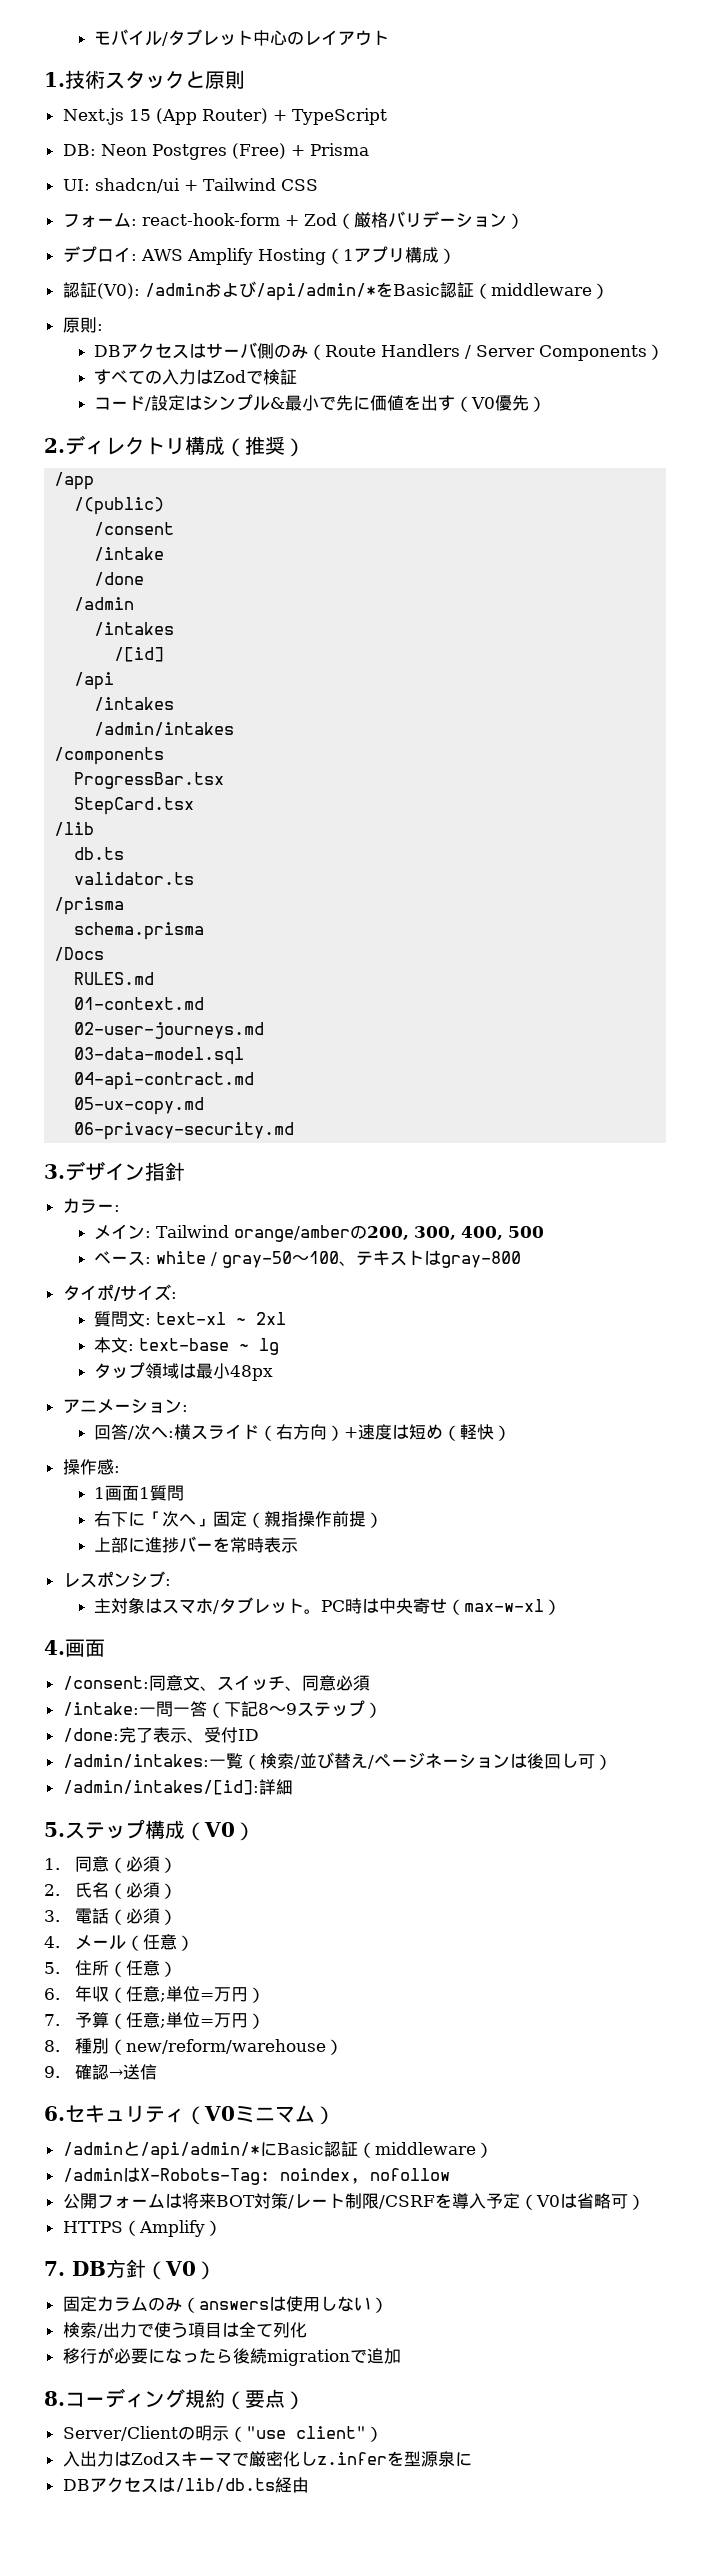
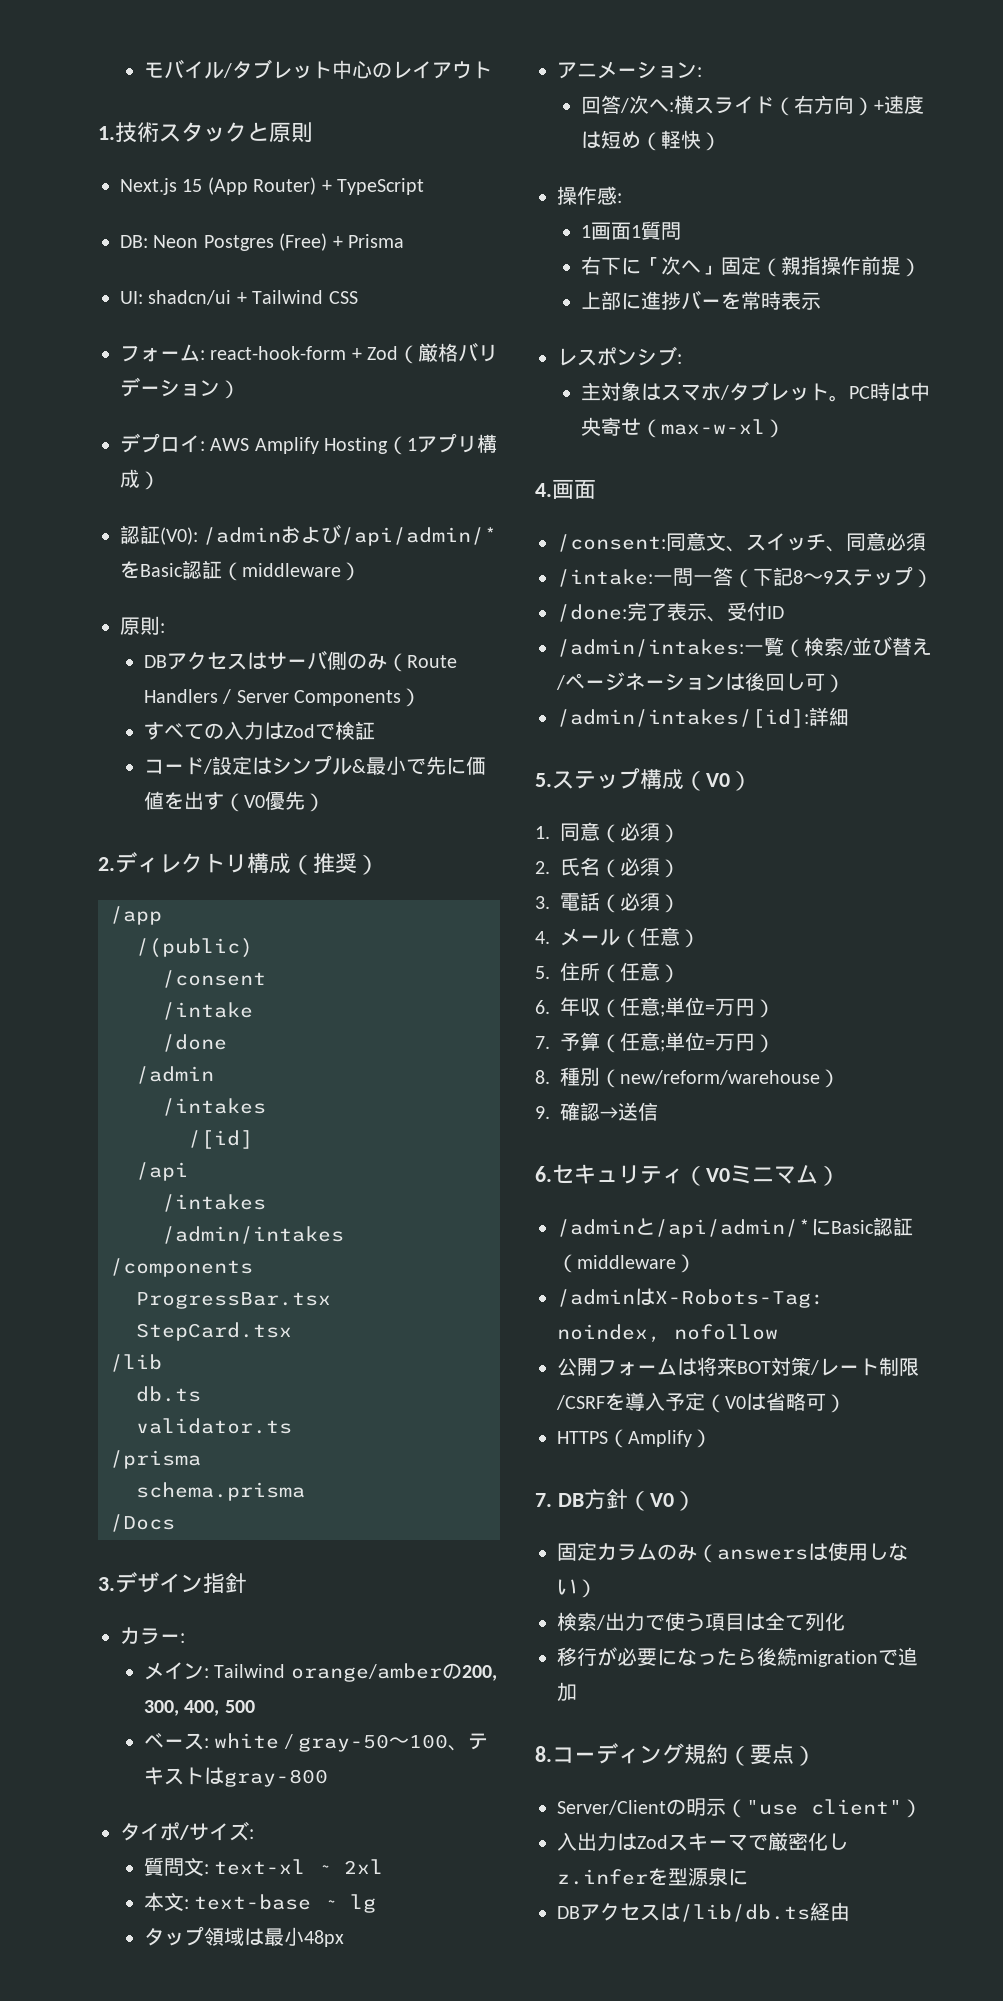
- RULES.md
- 01-context.md
- 02-user-journeys.md
- 03-data-model.sql
- 04-api-contract.md
- 05-ux-copy.md
- 06-privacy-security.md

